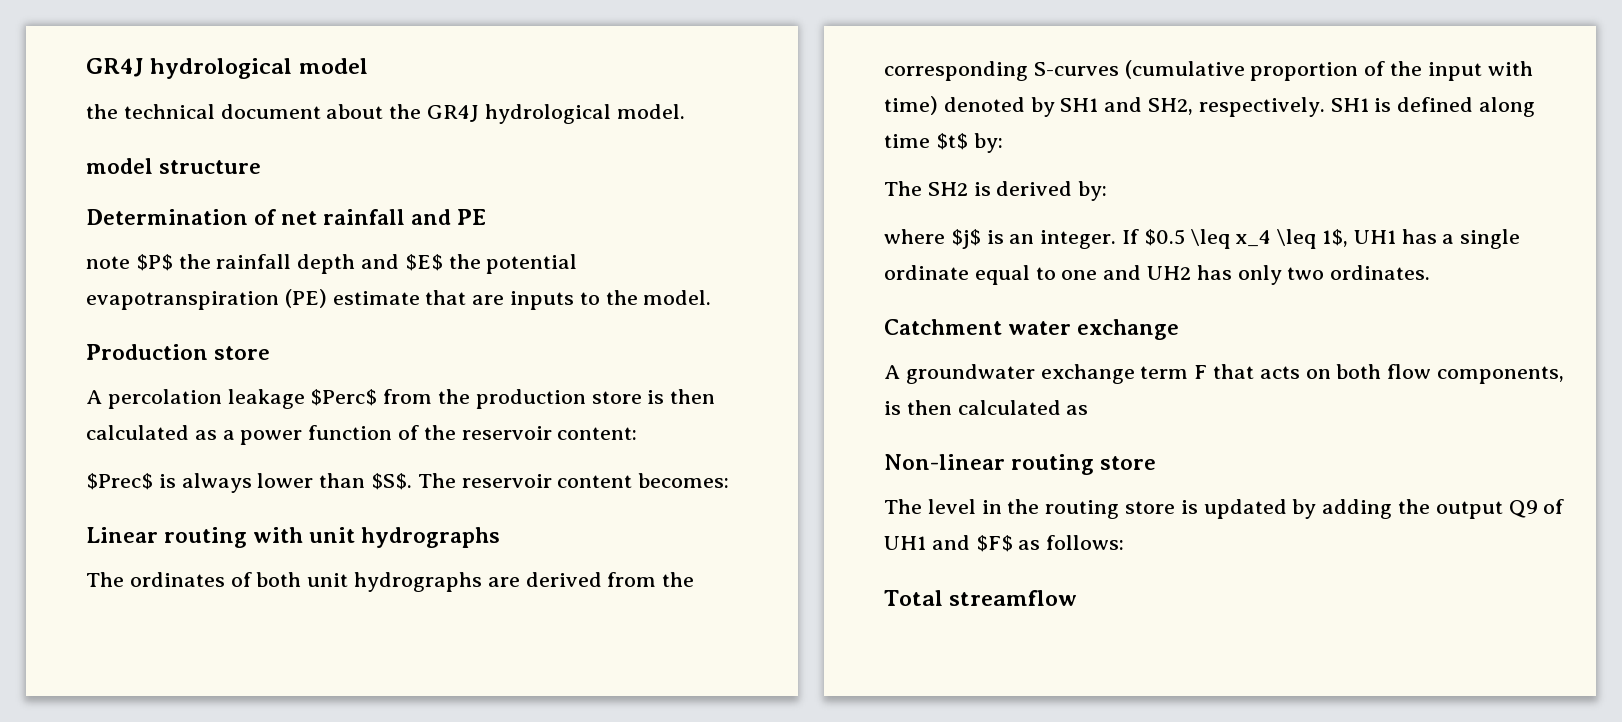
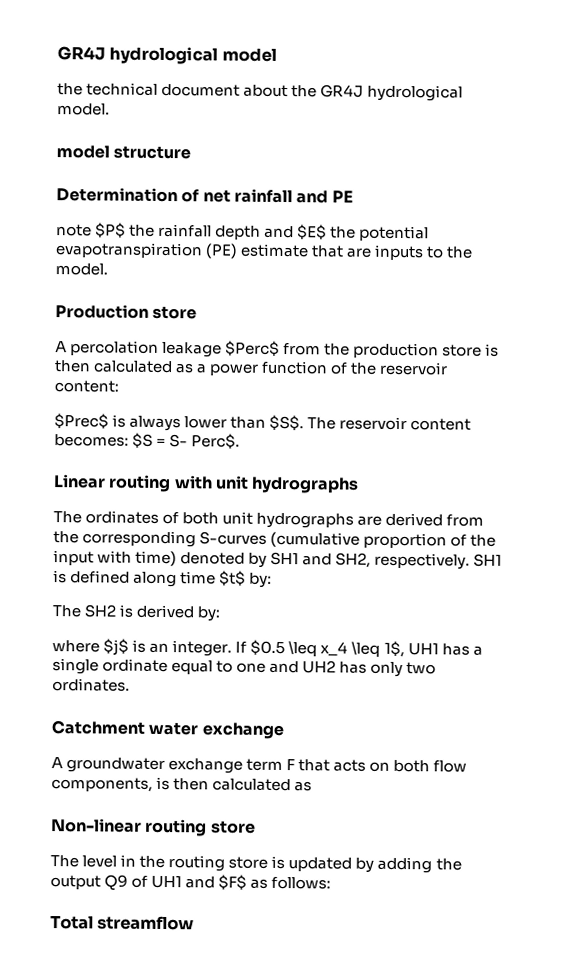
- The reservoir content becomes:
+ The reservoir content becomes: $S = S- Perc$.

